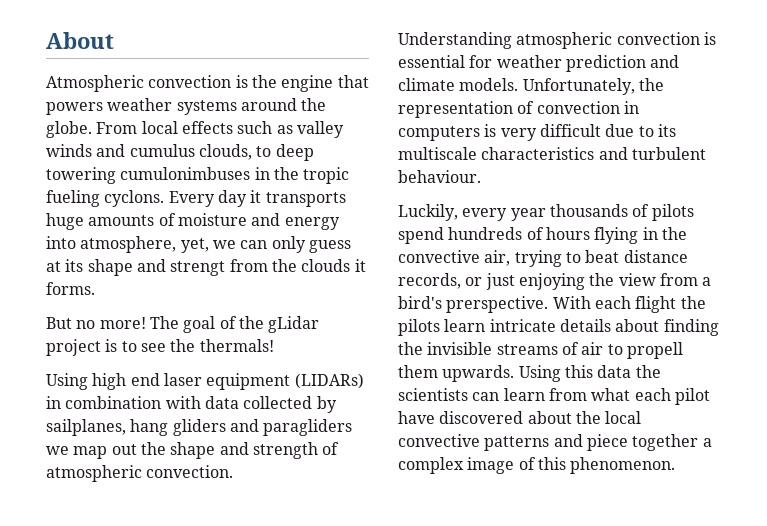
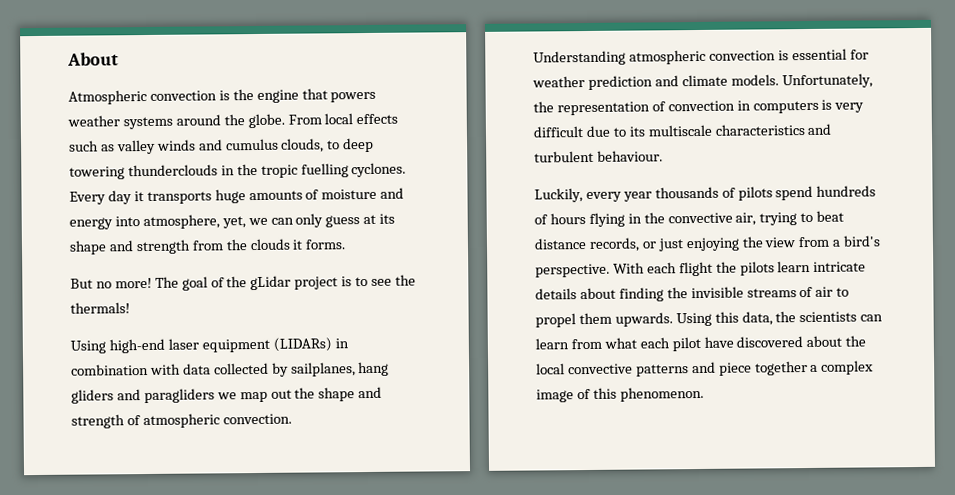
- From local effects such as valley winds and cumulus clouds, to deep towering cumulonimbuses in the tropic fueling cyclons.
+ From local effects such as valley winds and cumulus clouds, to deep towering thunderclouds in the tropic fuelling cyclones.
- Every day it transports huge amounts of moisture and energy into atmosphere, yet, we can only guess at its shape and strengt from the clouds it forms.
+ Every day it transports huge amounts of moisture and energy into atmosphere, yet, we can only guess at its shape and strength from the clouds it forms.
- Using high end laser equipment (LIDARs) in combination with data collected by sailplanes, hang gliders and paragliders we map out the shape and strength of atmospheric convection.
+ Using high-end laser equipment (LIDARs) in combination with data collected by sailplanes, hang gliders and paragliders we map out the shape and strength of atmospheric convection.
- Luckily, every year thousands of pilots spend hundreds of hours flying in the convective air, trying to beat distance records, or just enjoying the view from a bird's prerspective.
+ Luckily, every year thousands of pilots spend hundreds of hours flying in the convective air, trying to beat distance records, or just enjoying the view from a bird's perspective.
- With each flight the pilots learn intricate details about finding the invisible streams of air to propell them upwards.
+ With each flight the pilots learn intricate details about finding the invisible streams of air to propel them upwards.
- Using this data the scientists can learn from what each pilot have discovered about the local convective patterns and piece together a complex image of this phenomenon.
+ Using this data, the scientists can learn from what each pilot have discovered about the local convective patterns and piece together a complex image of this phenomenon.

